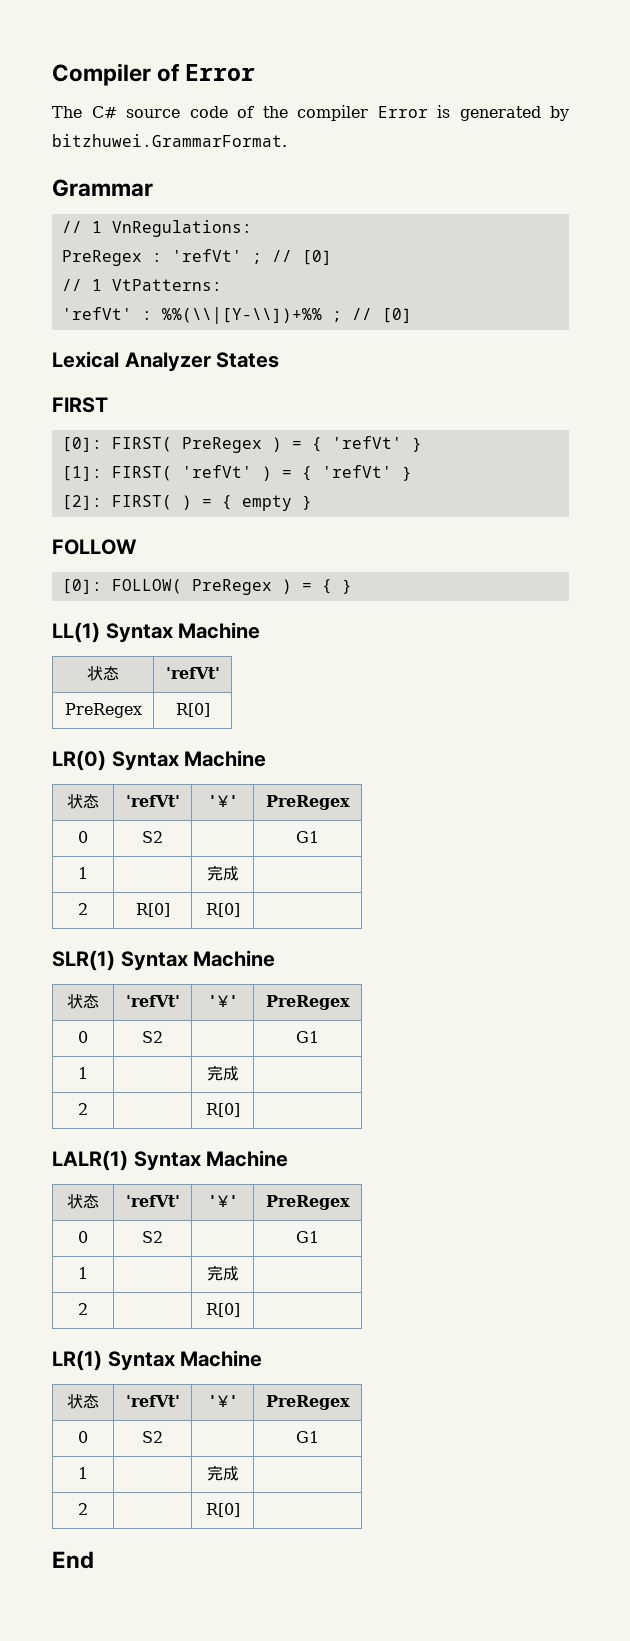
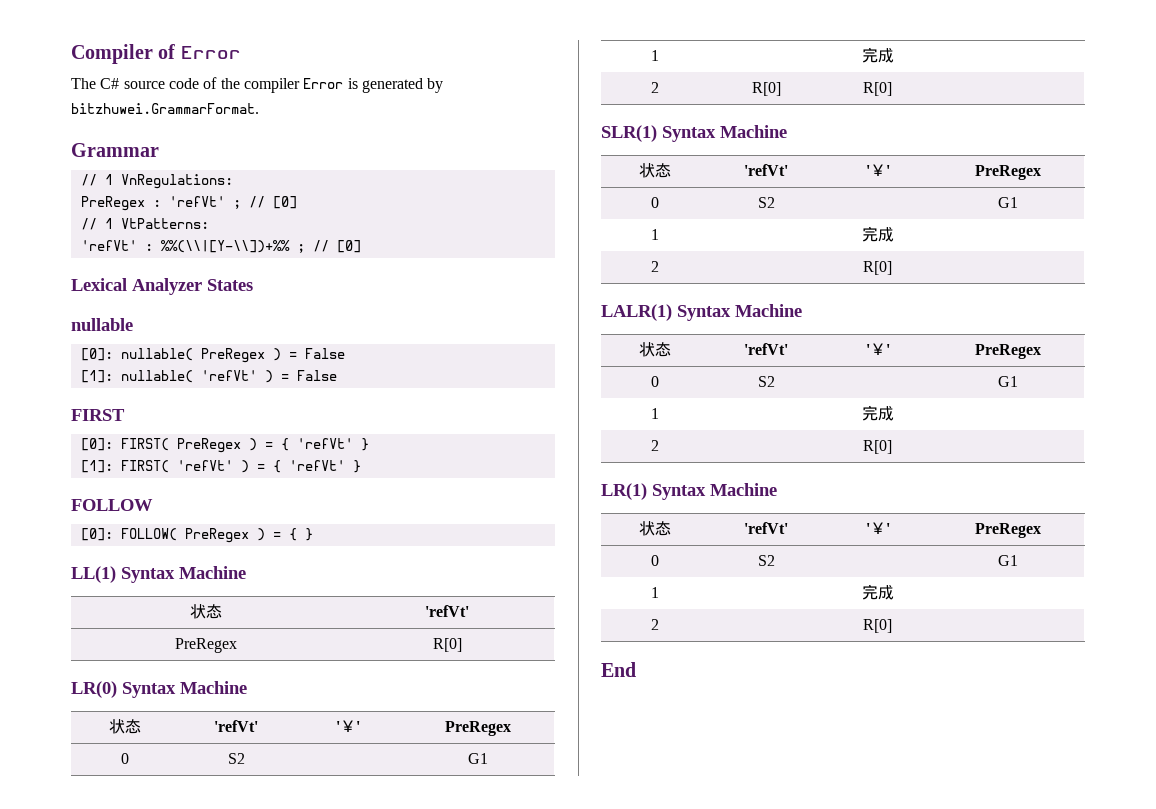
+ nullable
+ [0]: nullable( PreRegex ) = False
+ [1]: nullable( 'refVt' ) = False
- [2]: FIRST( ) = { empty }

